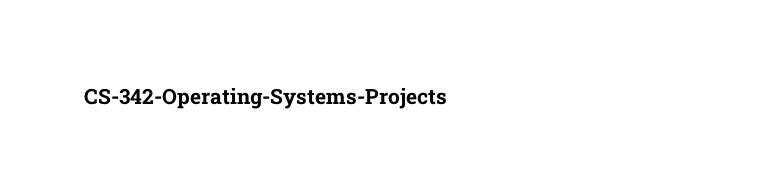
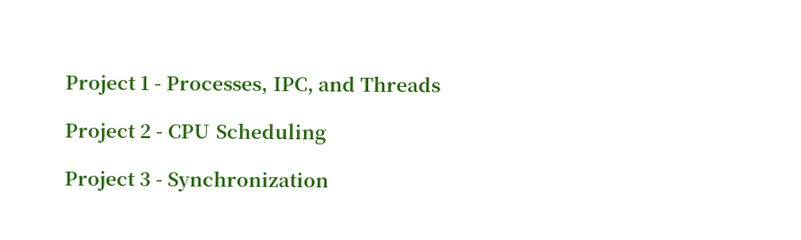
- CS-342-Operating-Systems-Projects
+ Project 1 - Processes, IPC, and Threads
+ Project 2 - CPU Scheduling
+ Project 3 - Synchronization

